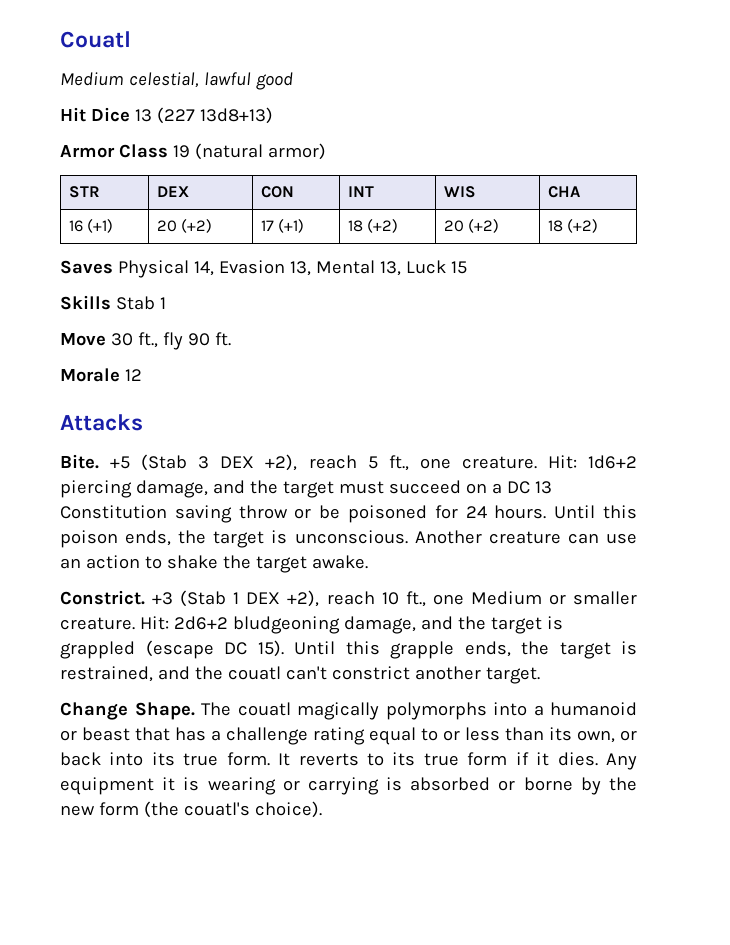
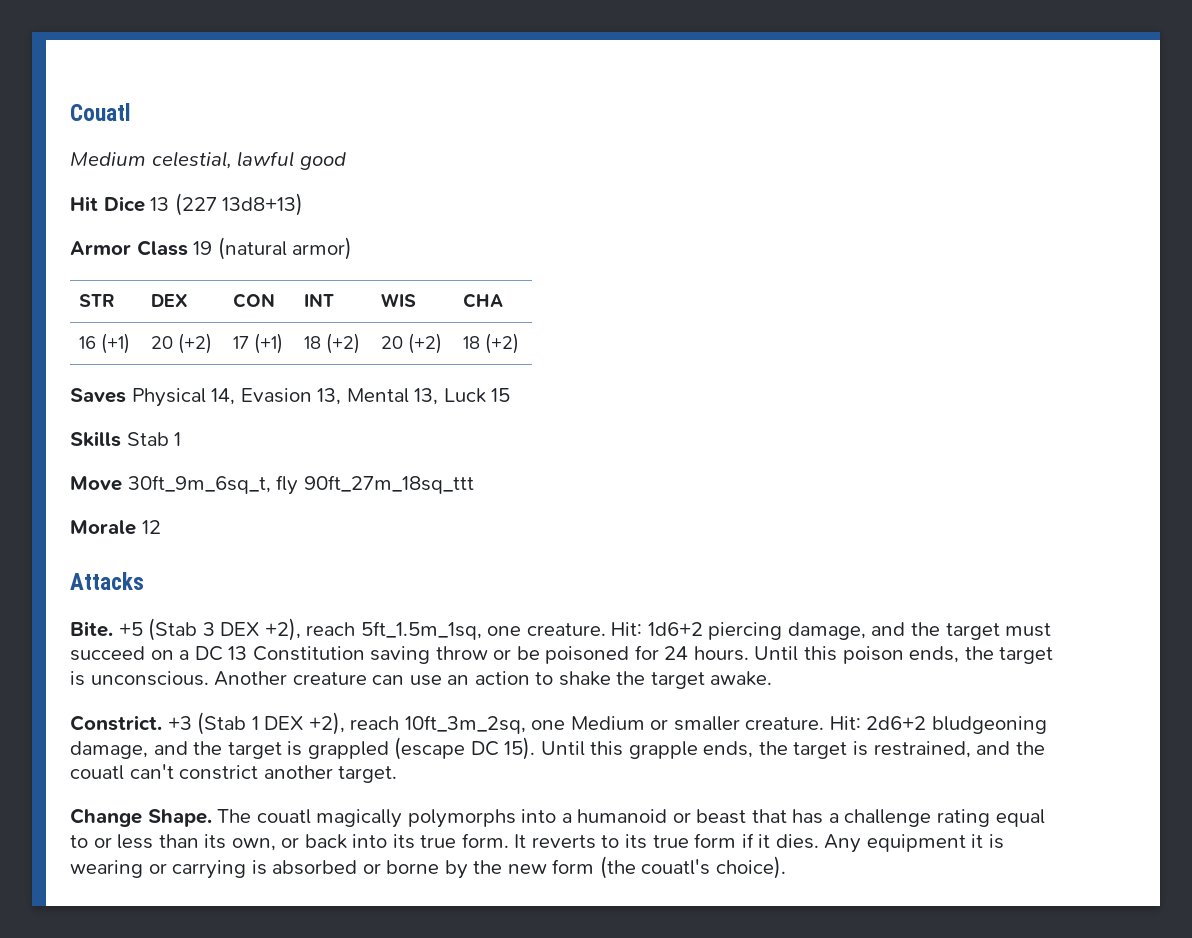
- Move 30 ft., fly 90 ft.
+ Move 30ft_9m_6sq_t, fly 90ft_27m_18sq_ttt
- +5 (Stab 3 DEX +2), reach 5 ft., one creature.
+ +5 (Stab 3 DEX +2), reach 5ft_1.5m_1sq, one creature.
- +3 (Stab 1 DEX +2), reach 10 ft., one Medium or smaller creature.
+ +3 (Stab 1 DEX +2), reach 10ft_3m_2sq, one Medium or smaller creature.

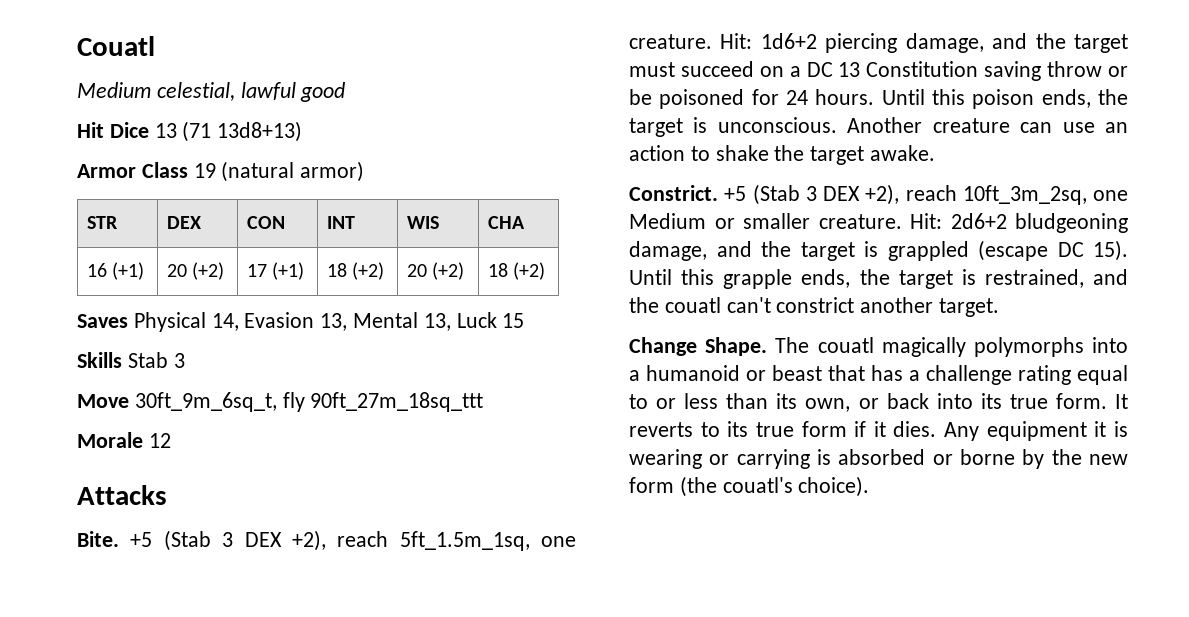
- Hit Dice 13 (227 13d8+13)
+ Hit Dice 13 (71 13d8+13)
- Skills Stab 1
+ Skills Stab 3
- +3 (Stab 1 DEX +2), reach 10ft_3m_2sq, one Medium or smaller creature.
+ +5 (Stab 3 DEX +2), reach 10ft_3m_2sq, one Medium or smaller creature.

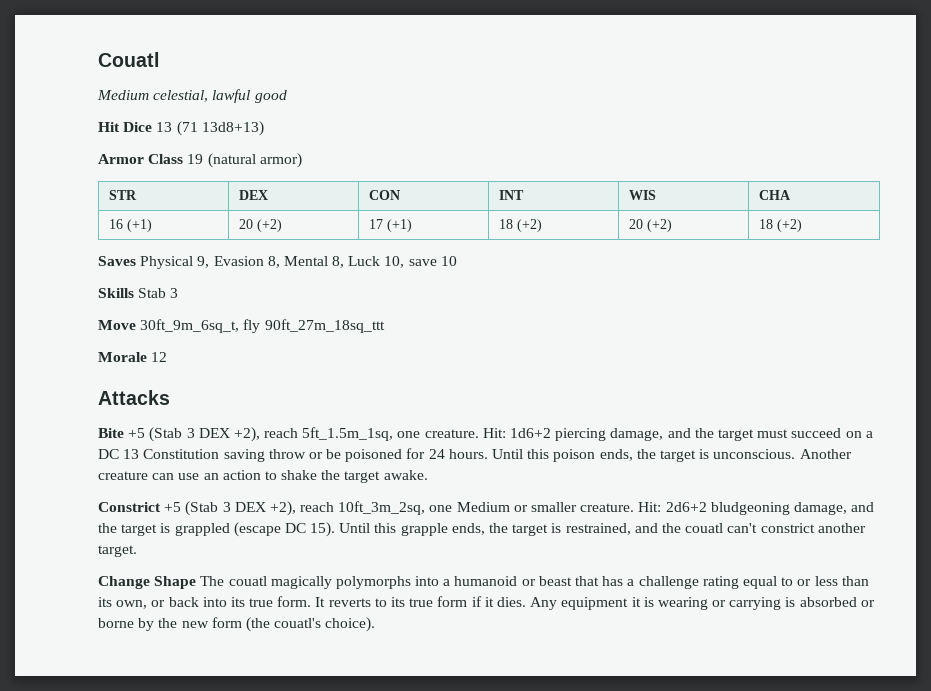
- Saves Physical 14, Evasion 13, Mental 13, Luck 15
+ Saves Physical 9, Evasion 8, Mental 8, Luck 10, save 10
- Bite. +5 (Stab 3 DEX +2), reach 5ft_1.5m_1sq, one creature.
+ Bite +5 (Stab 3 DEX +2), reach 5ft_1.5m_1sq, one creature.
- Constrict. +5 (Stab 3 DEX +2), reach 10ft_3m_2sq, one Medium or smaller creature.
+ Constrict +5 (Stab 3 DEX +2), reach 10ft_3m_2sq, one Medium or smaller creature.
- Change Shape. The couatl magically polymorphs into a humanoid or beast that has a challenge rating equal to or less than its own, or back into its true form.
+ Change Shape The couatl magically polymorphs into a humanoid or beast that has a challenge rating equal to or less than its own, or back into its true form.

